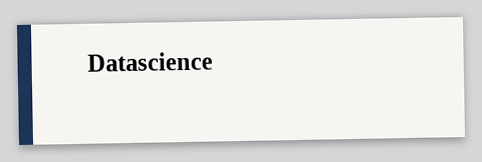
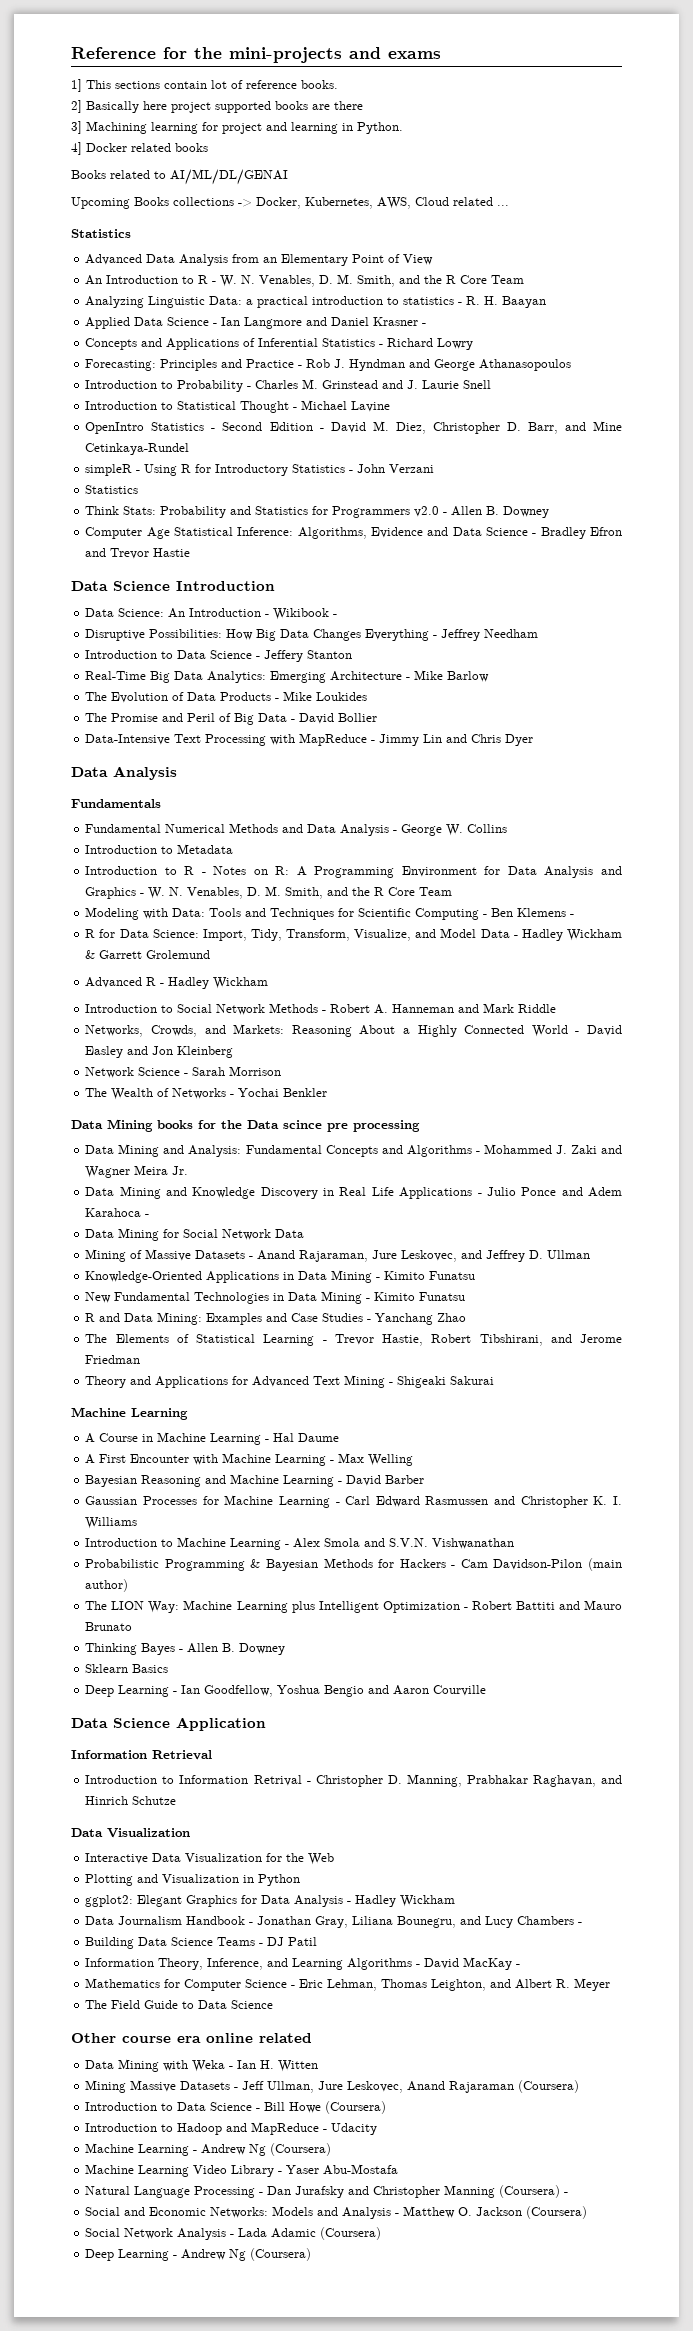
- Datascience
+ Reference for the mini-projects and exams
+ 1] This sections contain lot of reference books.
+ 2] Basically here project supported books are there
+ 3] Machining learning for project and learning in Python.
+ 4] Docker related books
+ Books related to AI/ML/DL/GENAI
+ Upcoming Books collections -> Docker, Kubernetes, AWS, Cloud related ...
+ Statistics
+ Advanced Data Analysis from an Elementary Point of View
+ An Introduction to R - W. N. Venables, D. M. Smith, and the R Core Team
+ Analyzing Linguistic Data: a practical introduction to statistics - R. H. Baayan
+ Applied Data Science - Ian Langmore and Daniel Krasner -
+ Concepts and Applications of Inferential Statistics - Richard Lowry
+ Forecasting: Principles and Practice - Rob J. Hyndman and George Athanasopoulos
+ Introduction to Probability - Charles M. Grinstead and J. Laurie Snell
+ Introduction to Statistical Thought - Michael Lavine
+ OpenIntro Statistics - Second Edition - David M. Diez, Christopher D. Barr, and Mine Cetinkaya-Rundel
+ simpleR - Using R for Introductory Statistics - John Verzani
+ Statistics
+ Think Stats: Probability and Statistics for Programmers v2.0 - Allen B. Downey
+ Computer Age Statistical Inference: Algorithms, Evidence and Data Science - Bradley Efron and Trevor Hastie
+ Data Science Introduction
+ Data Science: An Introduction - Wikibook -
+ Disruptive Possibilities: How Big Data Changes Everything - Jeffrey Needham
+ Introduction to Data Science - Jeffery Stanton
+ Real-Time Big Data Analytics: Emerging Architecture - Mike Barlow
+ The Evolution of Data Products - Mike Loukides
+ The Promise and Peril of Big Data - David Bollier
+ Data-Intensive Text Processing with MapReduce - Jimmy Lin and Chris Dyer
+ Data Analysis
+ Fundamentals
+ Fundamental Numerical Methods and Data Analysis - George W. Collins
+ Introduction to Metadata
+ Introduction to R - Notes on R: A Programming Environment for Data Analysis and Graphics - W. N. Venables, D. M. Smith, and the R Core Team
+ Modeling with Data: Tools and Techniques for Scientific Computing - Ben Klemens -
+ R for Data Science: Import, Tidy, Transform, Visualize, and Model Data - Hadley Wickham & Garrett Grolemund
+ Advanced R - Hadley Wickham
+ Introduction to Social Network Methods - Robert A. Hanneman and Mark Riddle
+ Networks, Crowds, and Markets: Reasoning About a Highly Connected World - David Easley and Jon Kleinberg
+ Network Science - Sarah Morrison
+ The Wealth of Networks - Yochai Benkler
+ Data Mining books for the Data scince pre processing
+ Data Mining and Analysis: Fundamental Concepts and Algorithms - Mohammed J. Zaki and Wagner Meira Jr.
+ Data Mining and Knowledge Discovery in Real Life Applications - Julio Ponce and Adem Karahoca -
+ Data Mining for Social Network Data
+ Mining of Massive Datasets - Anand Rajaraman, Jure Leskovec, and Jeffrey D. Ullman
+ Knowledge-Oriented Applications in Data Mining - Kimito Funatsu
+ New Fundamental Technologies in Data Mining - Kimito Funatsu
+ R and Data Mining: Examples and Case Studies - Yanchang Zhao
+ The Elements of Statistical Learning - Trevor Hastie, Robert Tibshirani, and Jerome Friedman
+ Theory and Applications for Advanced Text Mining - Shigeaki Sakurai
+ Machine Learning
+ A Course in Machine Learning - Hal Daume
+ A First Encounter with Machine Learning - Max Welling
+ Bayesian Reasoning and Machine Learning - David Barber
+ Gaussian Processes for Machine Learning - Carl Edward Rasmussen and Christopher K. I. Williams
+ Introduction to Machine Learning - Alex Smola and S.V.N. Vishwanathan
+ Probabilistic Programming & Bayesian Methods for Hackers - Cam Davidson-Pilon (main author)
+ The LION Way: Machine Learning plus Intelligent Optimization - Robert Battiti and Mauro Brunato
+ Thinking Bayes - Allen B. Downey
+ Sklearn Basics
+ Deep Learning - Ian Goodfellow, Yoshua Bengio and Aaron Courville
+ Data Science Application
+ Information Retrieval
+ Introduction to Information Retrival - Christopher D. Manning, Prabhakar Raghavan, and Hinrich Schutze
+ Data Visualization
+ Interactive Data Visualization for the Web
+ Plotting and Visualization in Python
+ ggplot2: Elegant Graphics for Data Analysis - Hadley Wickham
+ Data Journalism Handbook - Jonathan Gray, Liliana Bounegru, and Lucy Chambers -
+ Building Data Science Teams - DJ Patil
+ Information Theory, Inference, and Learning Algorithms - David MacKay -
+ Mathematics for Computer Science - Eric Lehman, Thomas Leighton, and Albert R. Meyer
+ The Field Guide to Data Science
+ Other course era online related
+ Data Mining with Weka - Ian H. Witten
+ Mining Massive Datasets - Jeff Ullman, Jure Leskovec, Anand Rajaraman (Coursera)
+ Introduction to Data Science - Bill Howe (Coursera)
+ Introduction to Hadoop and MapReduce - Udacity
+ Machine Learning - Andrew Ng (Coursera)
+ Machine Learning Video Library - Yaser Abu-Mostafa
+ Natural Language Processing - Dan Jurafsky and Christopher Manning (Coursera) -
+ Social and Economic Networks: Models and Analysis - Matthew O. Jackson (Coursera)
+ Social Network Analysis - Lada Adamic (Coursera)
+ Deep Learning - Andrew Ng (Coursera)

